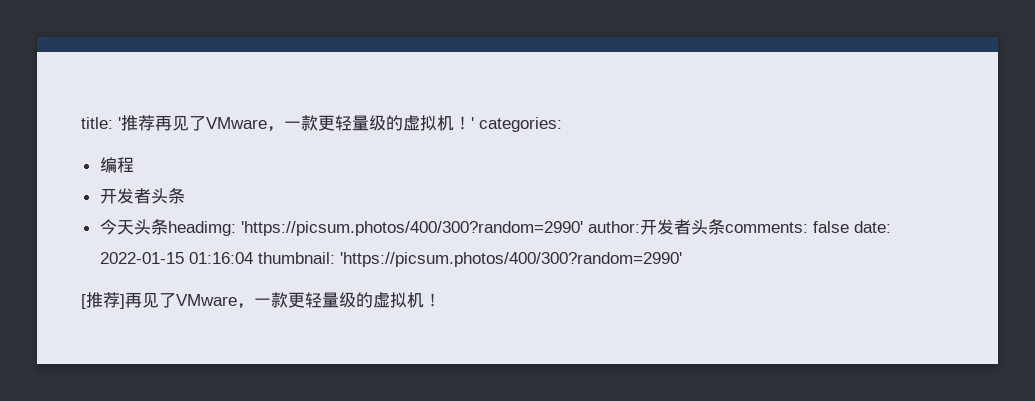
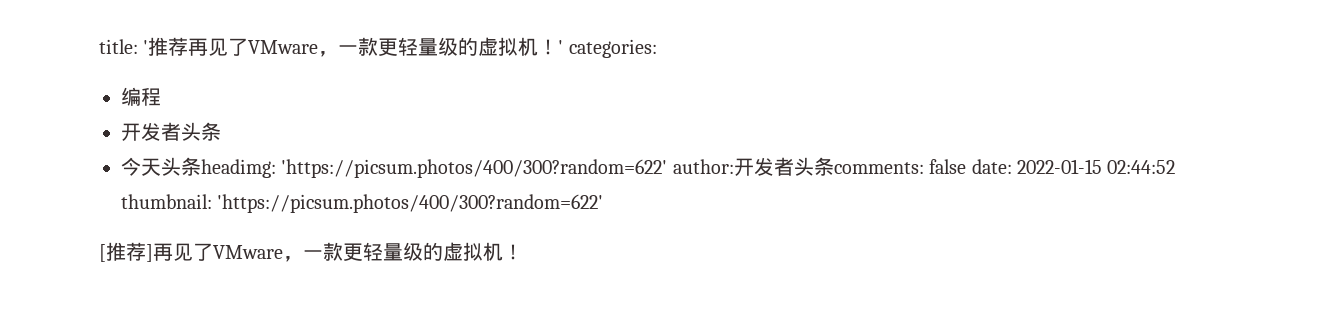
- 今天头条headimg: 'https://picsum.photos/400/300?random=2990' author:开发者头条comments: false date: 2022-01-15 01:16:04 thumbnail: 'https://picsum.photos/400/300?random=2990'
+ 今天头条headimg: 'https://picsum.photos/400/300?random=622' author:开发者头条comments: false date: 2022-01-15 02:44:52 thumbnail: 'https://picsum.photos/400/300?random=622'

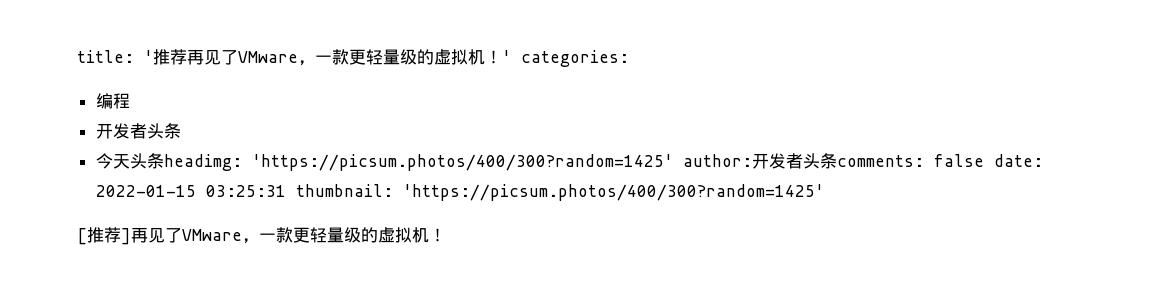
- 今天头条headimg: 'https://picsum.photos/400/300?random=622' author:开发者头条comments: false date: 2022-01-15 02:44:52 thumbnail: 'https://picsum.photos/400/300?random=622'
+ 今天头条headimg: 'https://picsum.photos/400/300?random=1425' author:开发者头条comments: false date: 2022-01-15 03:25:31 thumbnail: 'https://picsum.photos/400/300?random=1425'

